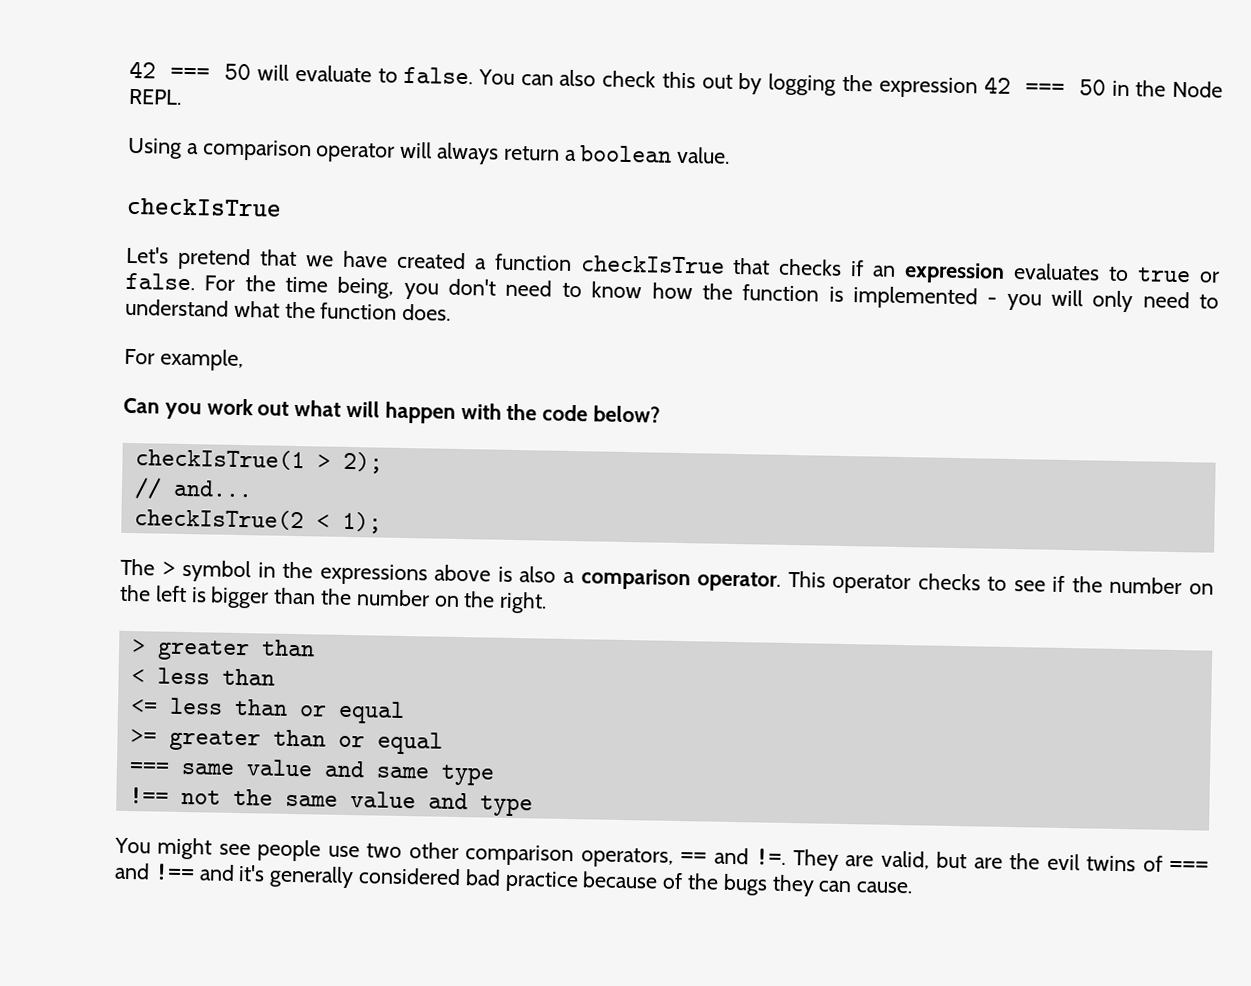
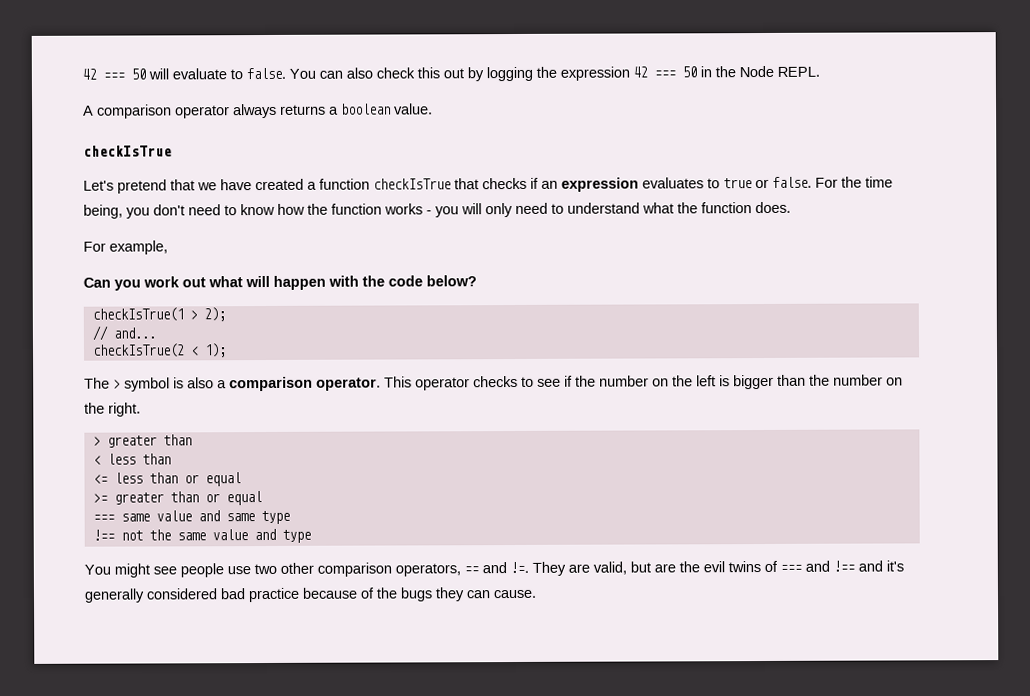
- Using a comparison operator will always return a boolean value.
+ A comparison operator always returns a boolean value.
- For the time being, you don't need to know how the function is implemented - you will only need to understand what the function does.
+ For the time being, you don't need to know how the function works - you will only need to understand what the function does.
- The > symbol in the expressions above is also a comparison operator.
+ The > symbol is also a comparison operator.

